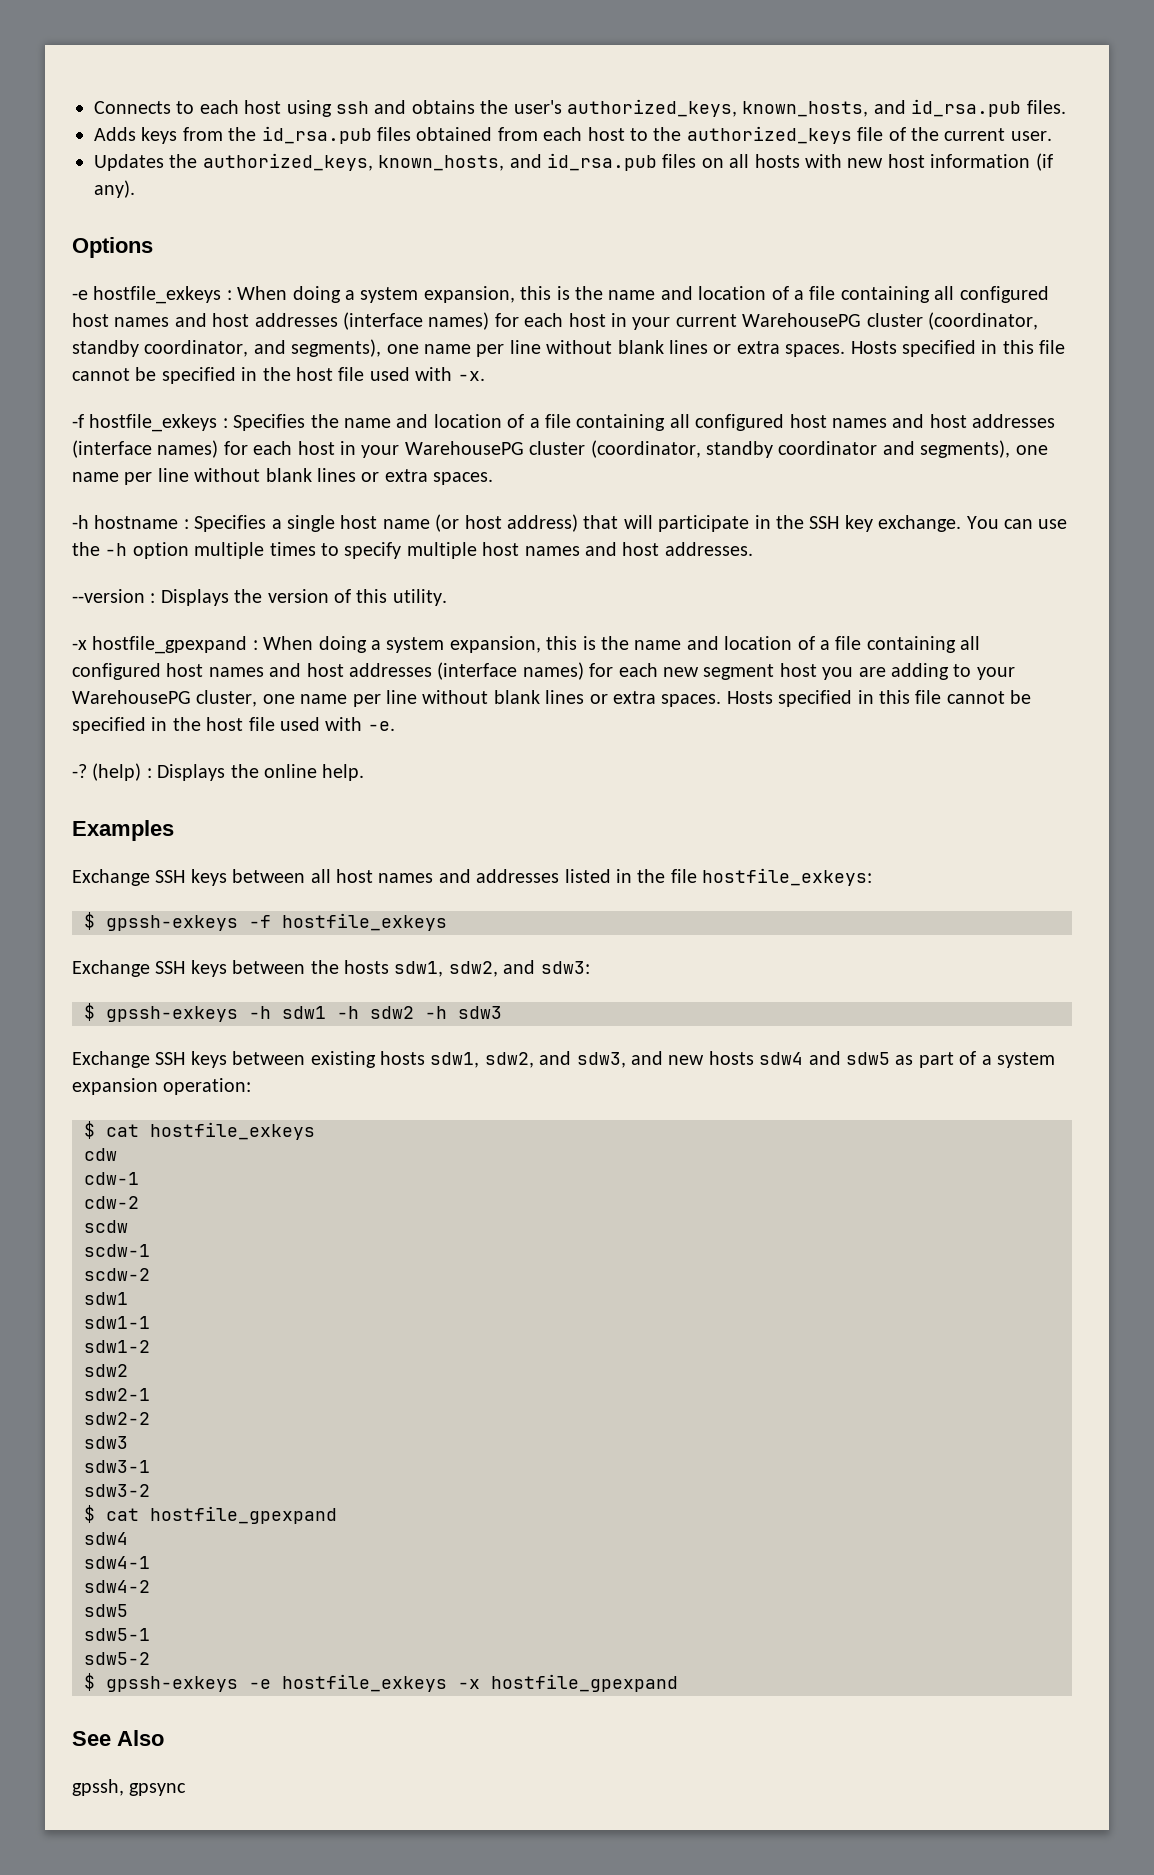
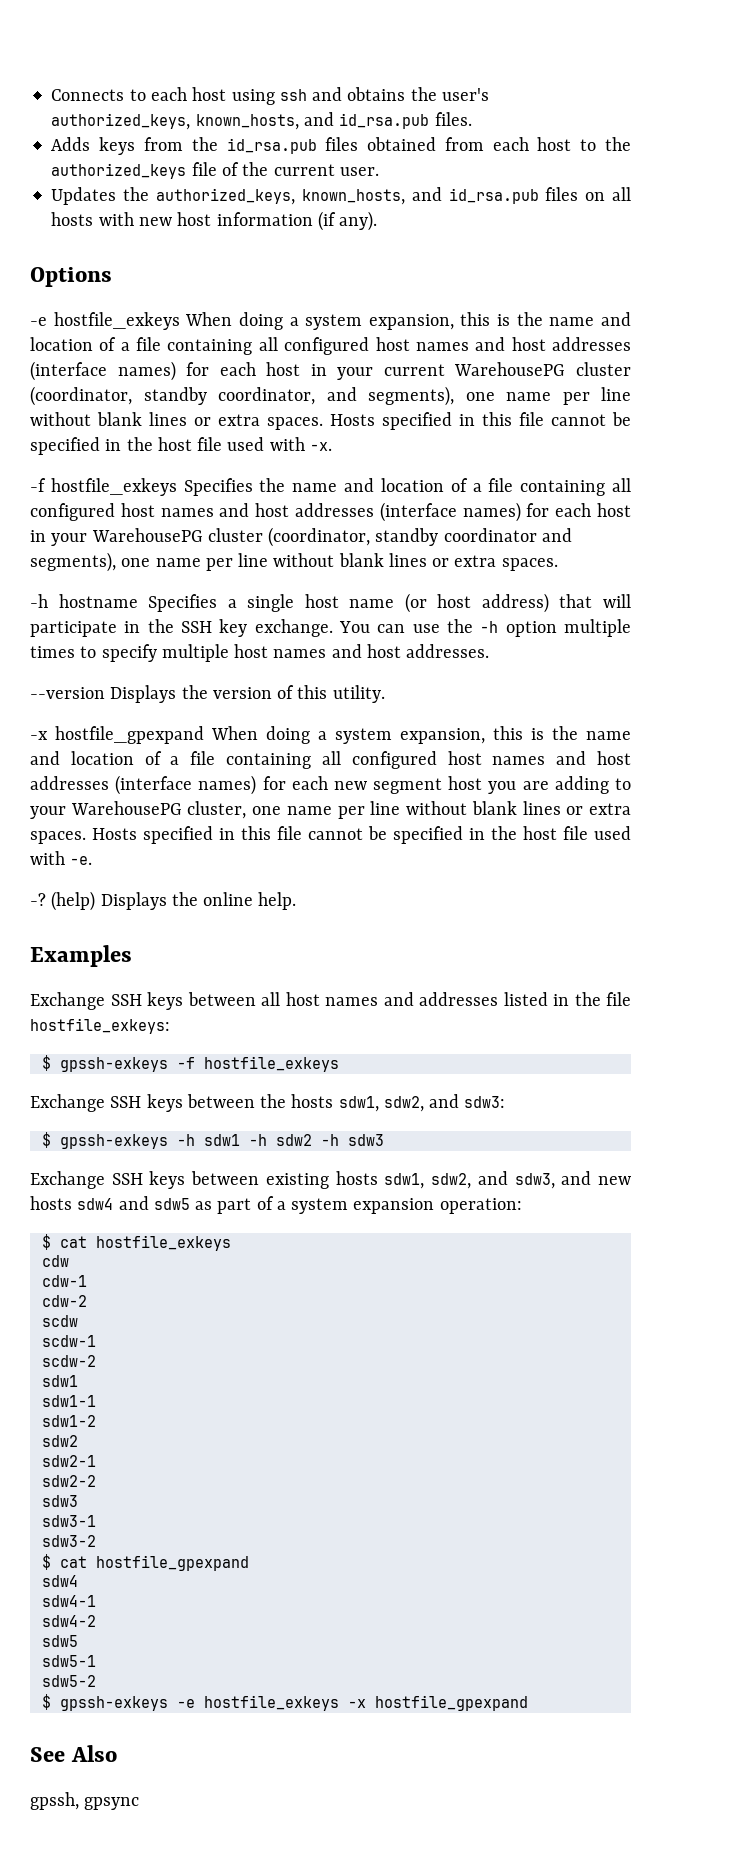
- -e hostfile_exkeys : When doing a system expansion, this is the name and location of a file containing all configured host names and host addresses (interface names) for each host in your current WarehousePG cluster (coordinator, standby coordinator, and segments), one name per line without blank lines or extra spaces.
+ -e hostfile_exkeys When doing a system expansion, this is the name and location of a file containing all configured host names and host addresses (interface names) for each host in your current WarehousePG cluster (coordinator, standby coordinator, and segments), one name per line without blank lines or extra spaces.
- -f hostfile_exkeys : Specifies the name and location of a file containing all configured host names and host addresses (interface names) for each host in your WarehousePG cluster (coordinator, standby coordinator and segments), one name per line without blank lines or extra spaces.
+ -f hostfile_exkeys Specifies the name and location of a file containing all configured host names and host addresses (interface names) for each host in your WarehousePG cluster (coordinator, standby coordinator and segments), one name per line without blank lines or extra spaces.
- -h hostname : Specifies a single host name (or host address) that will participate in the SSH key exchange.
+ -h hostname Specifies a single host name (or host address) that will participate in the SSH key exchange.
- --version : Displays the version of this utility.
+ --version Displays the version of this utility.
- -x hostfile_gpexpand : When doing a system expansion, this is the name and location of a file containing all configured host names and host addresses (interface names) for each new segment host you are adding to your WarehousePG cluster, one name per line without blank lines or extra spaces.
+ -x hostfile_gpexpand When doing a system expansion, this is the name and location of a file containing all configured host names and host addresses (interface names) for each new segment host you are adding to your WarehousePG cluster, one name per line without blank lines or extra spaces.
- (help) : Displays the online help.
+ (help) Displays the online help.

